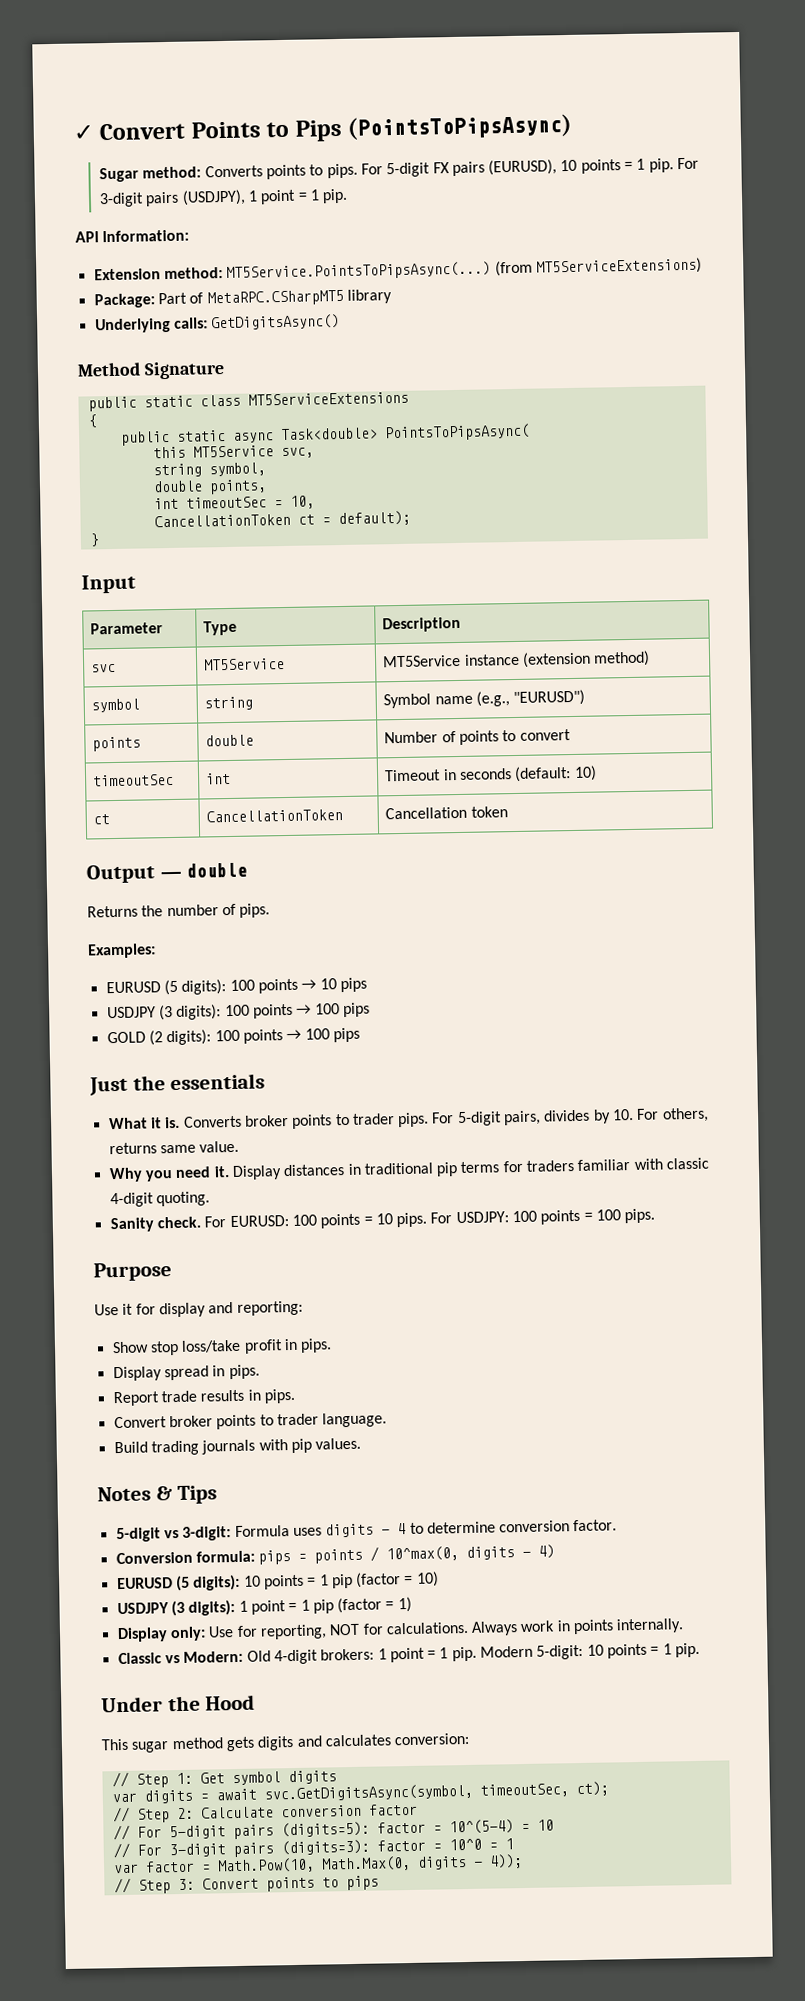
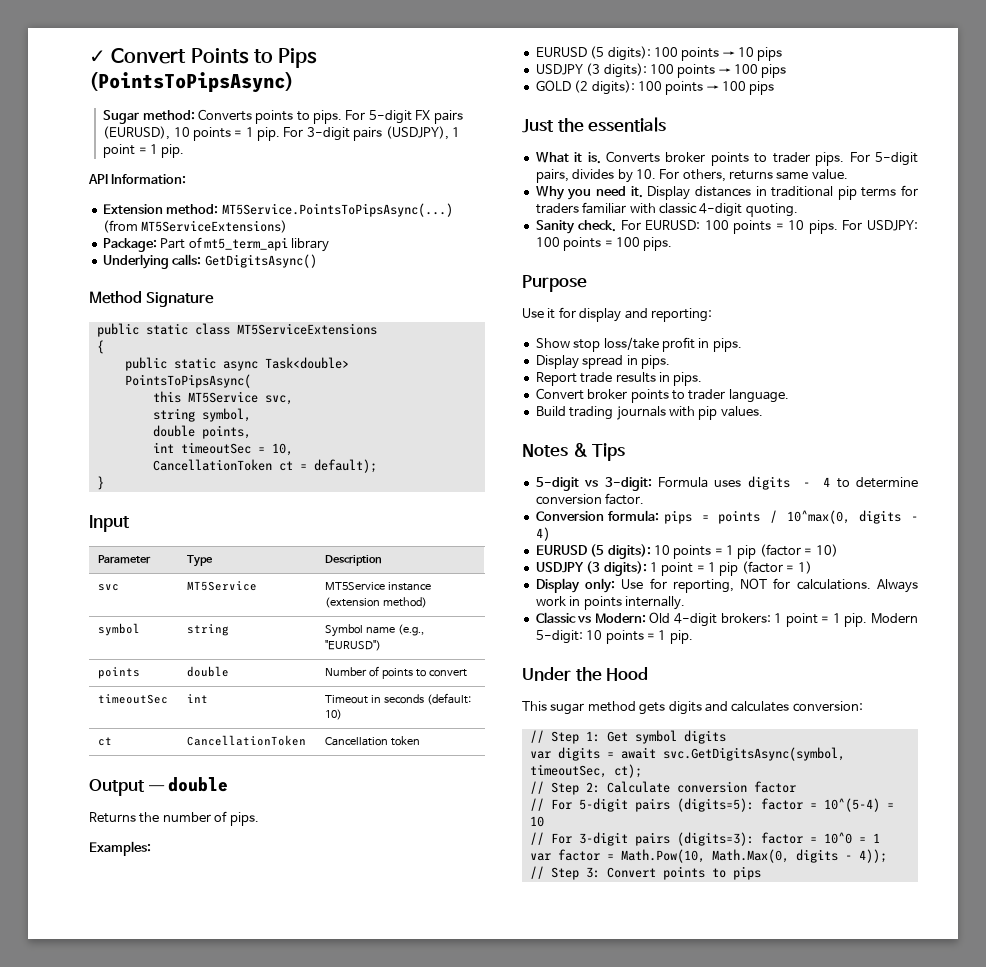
- Package: Part of MetaRPC.CSharpMT5 library
+ Package: Part of mt5_term_api library

